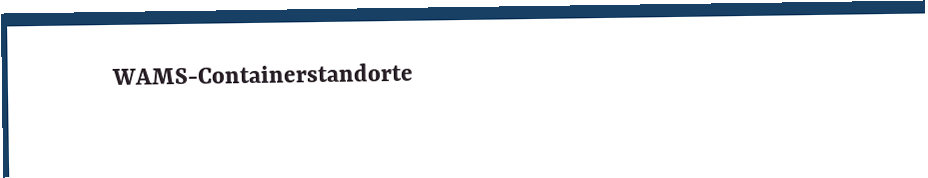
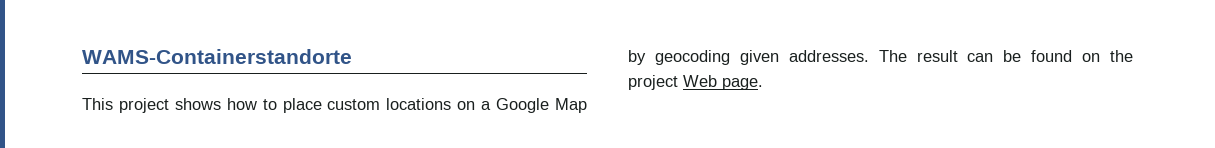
+ This project shows how to place custom locations on a Google Map by geocoding given addresses. The result can be found on the project Web page.

